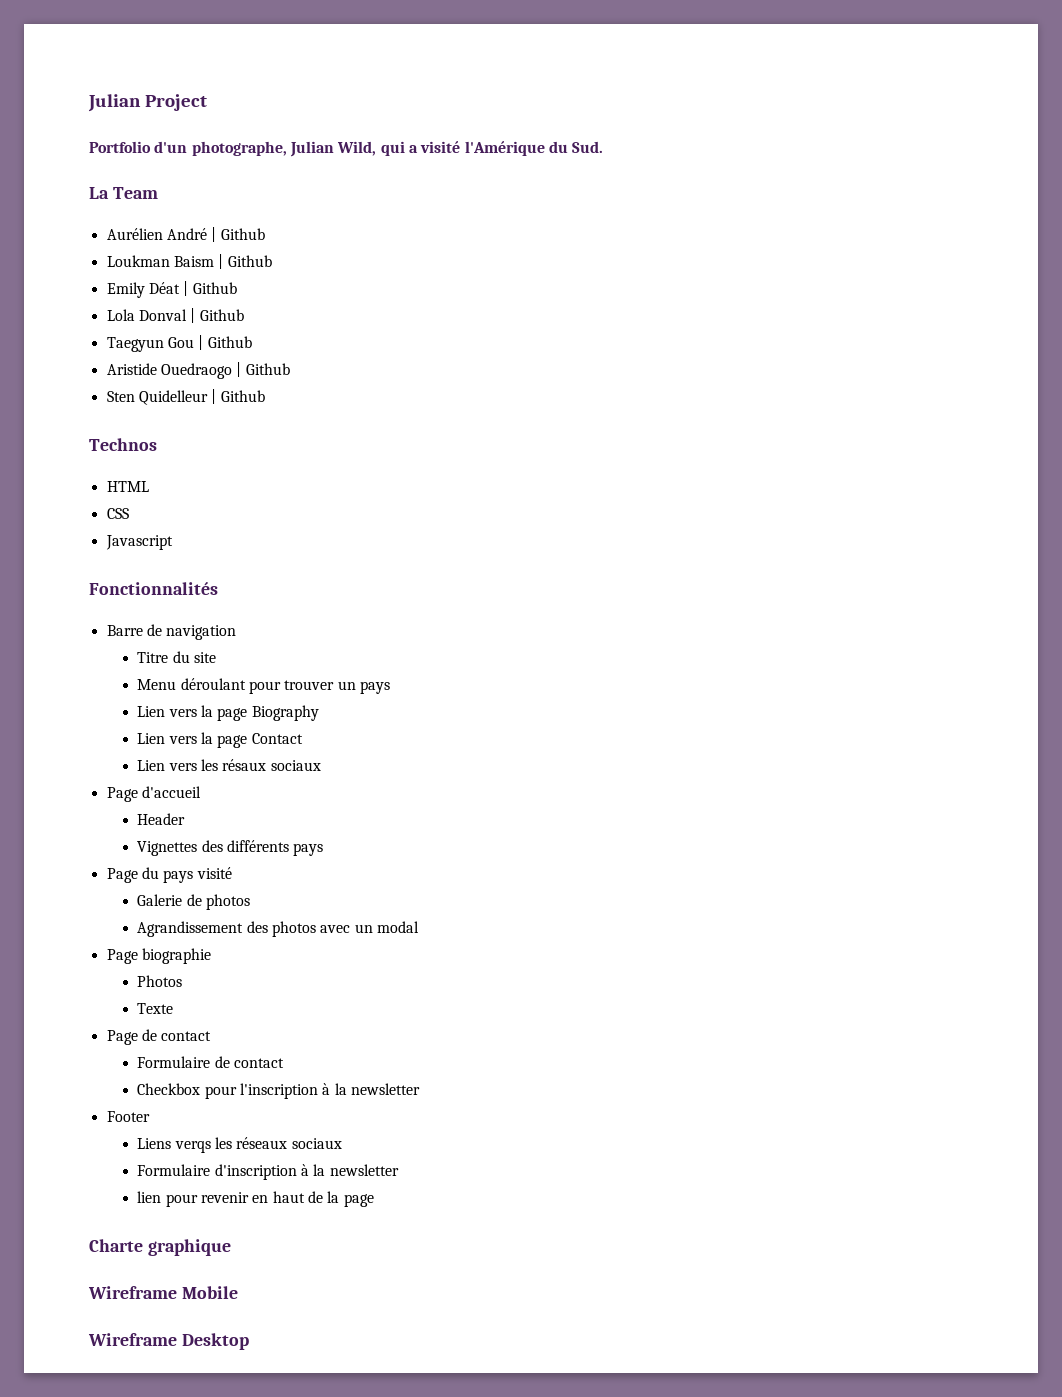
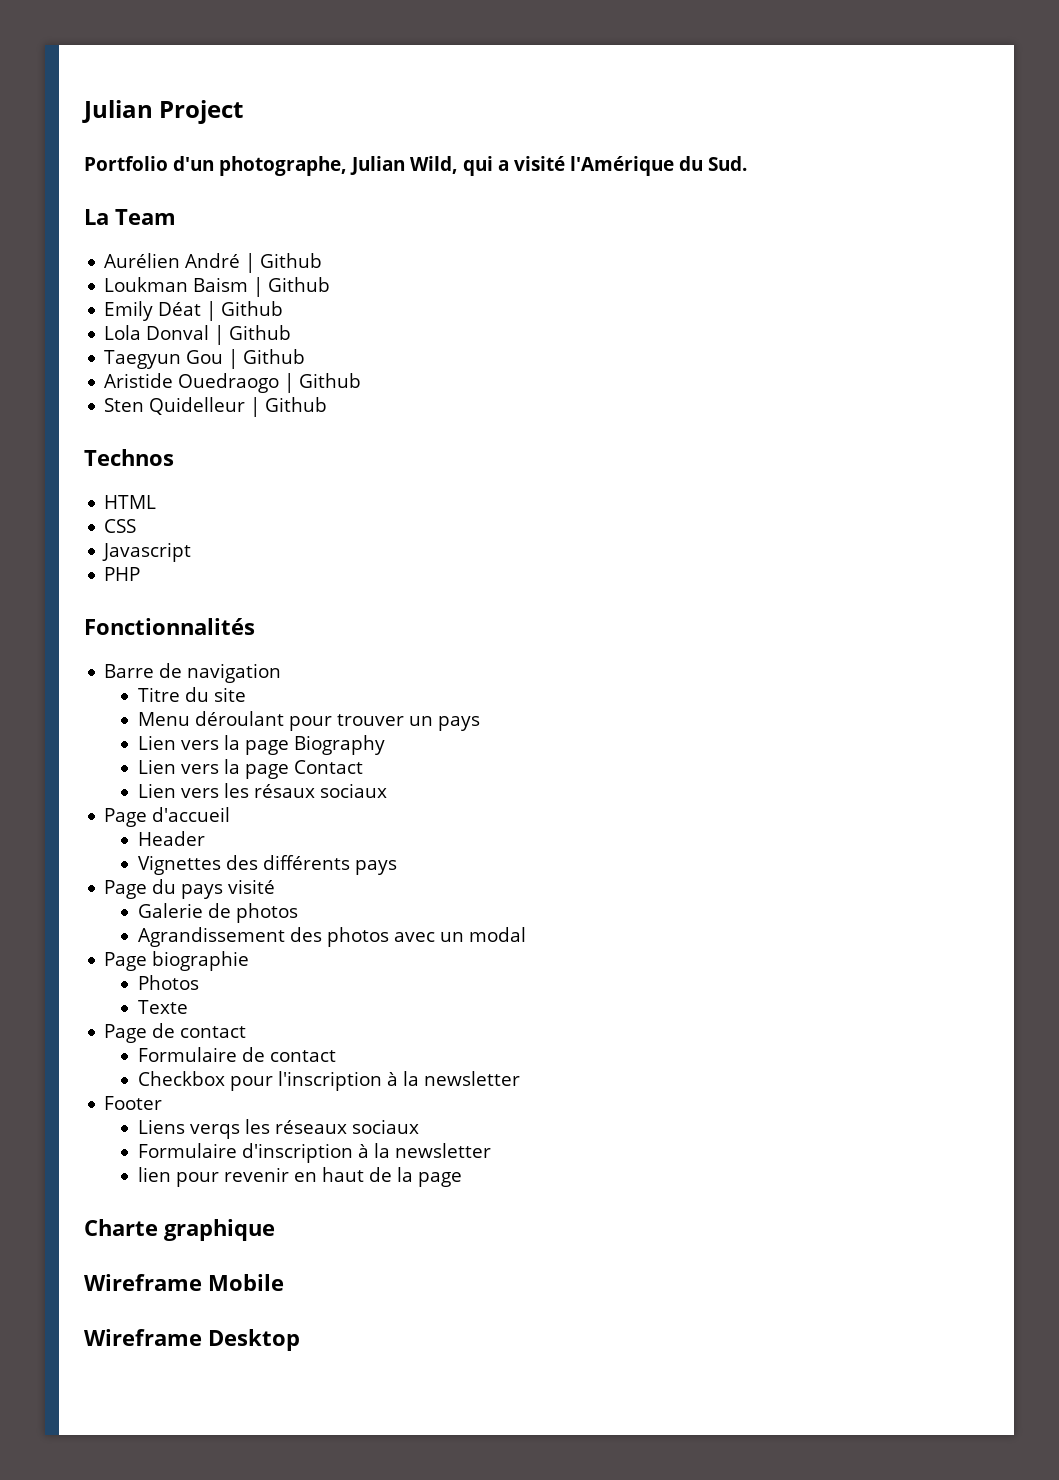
+ PHP

